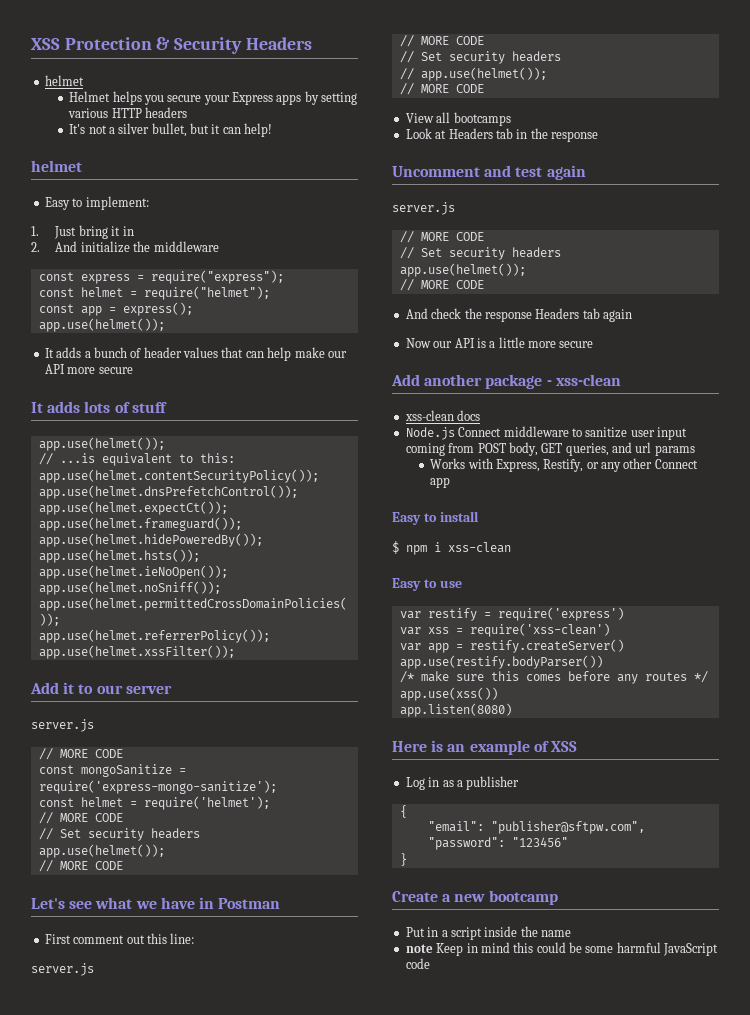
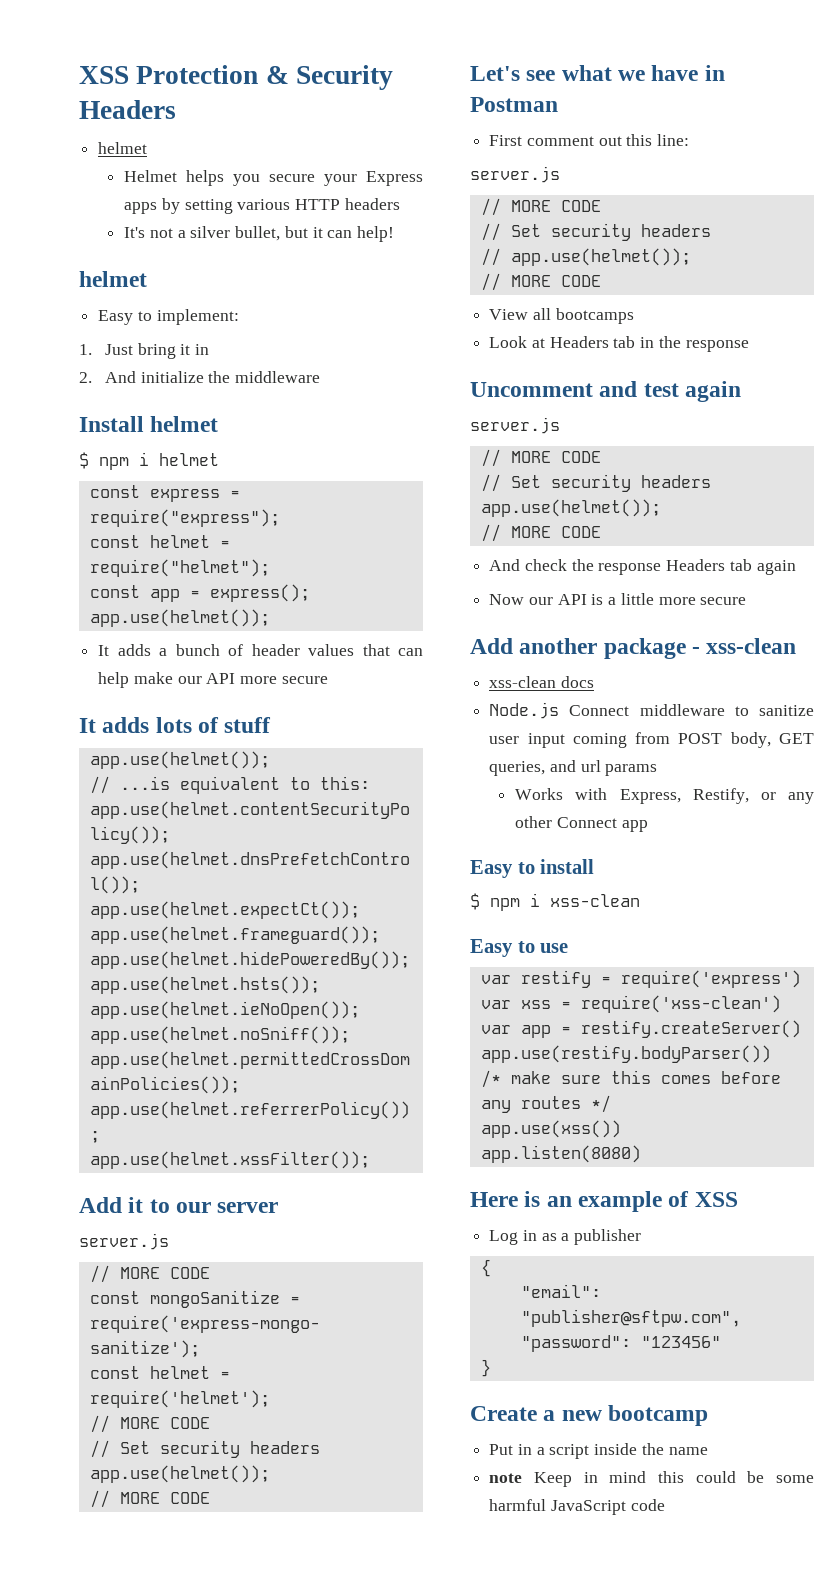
+ Install helmet
+ $ npm i helmet

